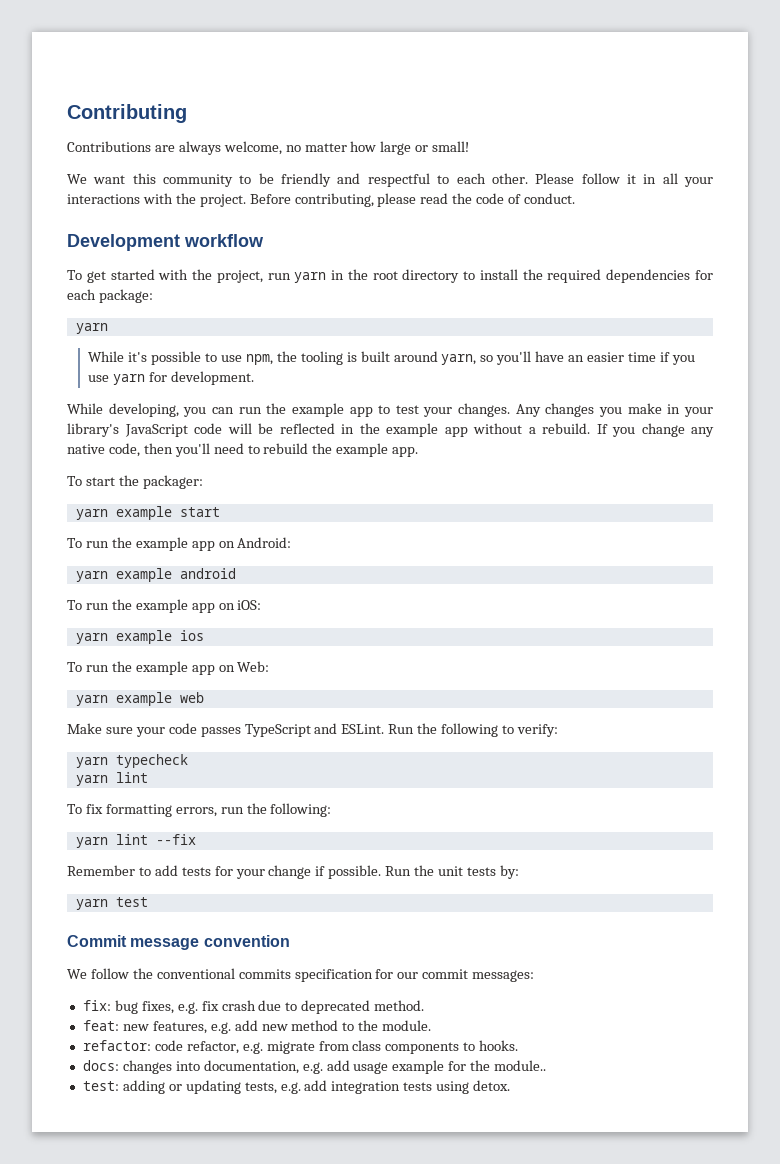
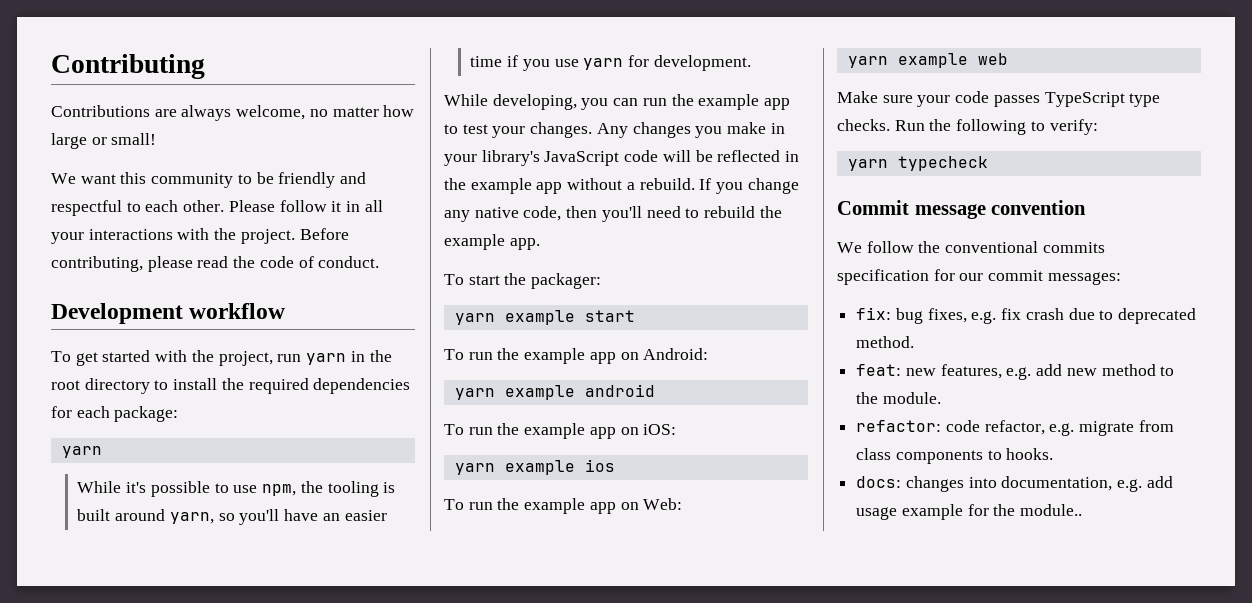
- Make sure your code passes TypeScript and ESLint.
+ Make sure your code passes TypeScript type checks.
  yarn typecheck
- yarn lint
- To fix formatting errors, run the following:
- yarn lint --fix
- Remember to add tests for your change if possible. Run the unit tests by:
- yarn test
- test: adding or updating tests, e.g. add integration tests using detox.

